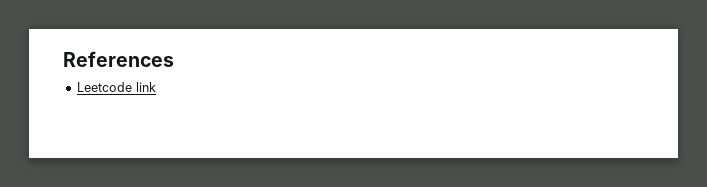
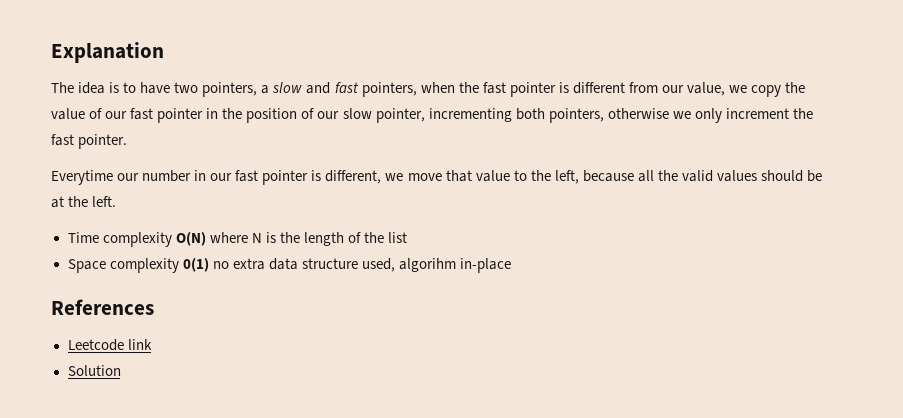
+ Explanation
+ The idea is to have two pointers, a slow and fast pointers, when the fast pointer is different from our value, we copy the value of our fast pointer in the position of our slow pointer, incrementing both pointers, otherwise we only increment the fast pointer.
+ Everytime our number in our fast pointer is different, we move that value to the left, because all the valid values should be at the left.
+ Time complexity O(N) where N is the length of the list
+ Space complexity 0(1) no extra data structure used, algorihm in-place
+ Solution

